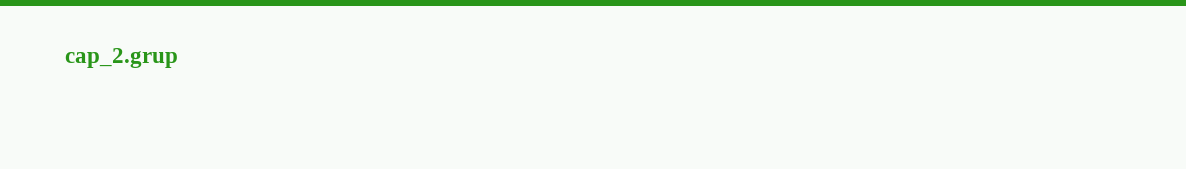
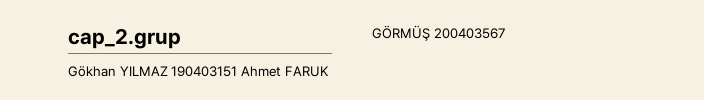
+ Gökhan YILMAZ 190403151 Ahmet FARUK GÖRMÜŞ 200403567

